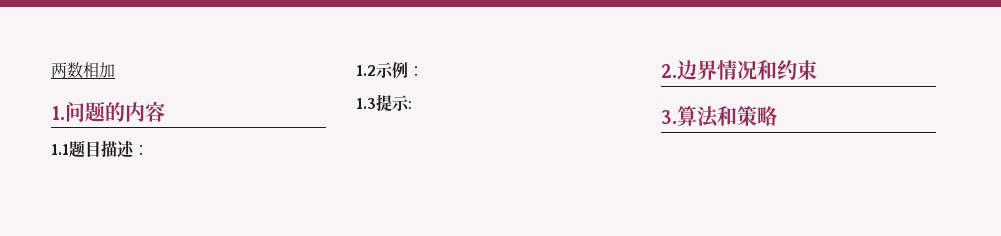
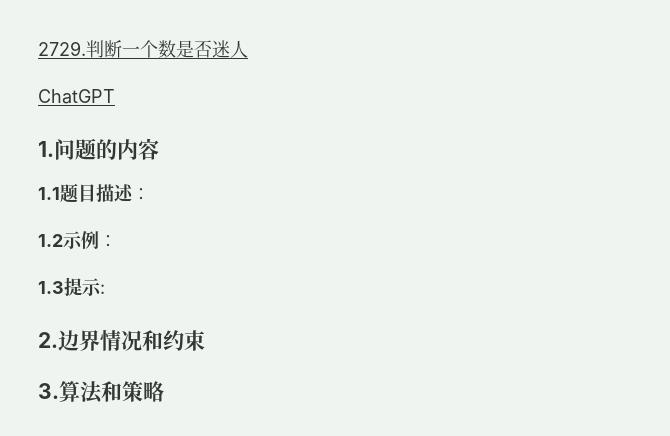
- 两数相加
+ 2729.判断一个数是否迷人
+ ChatGPT

